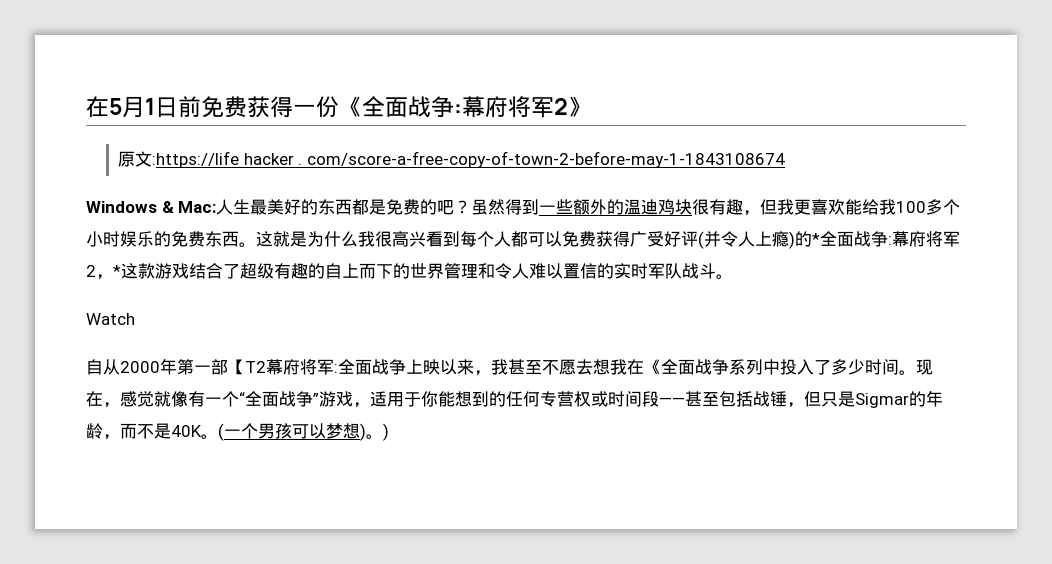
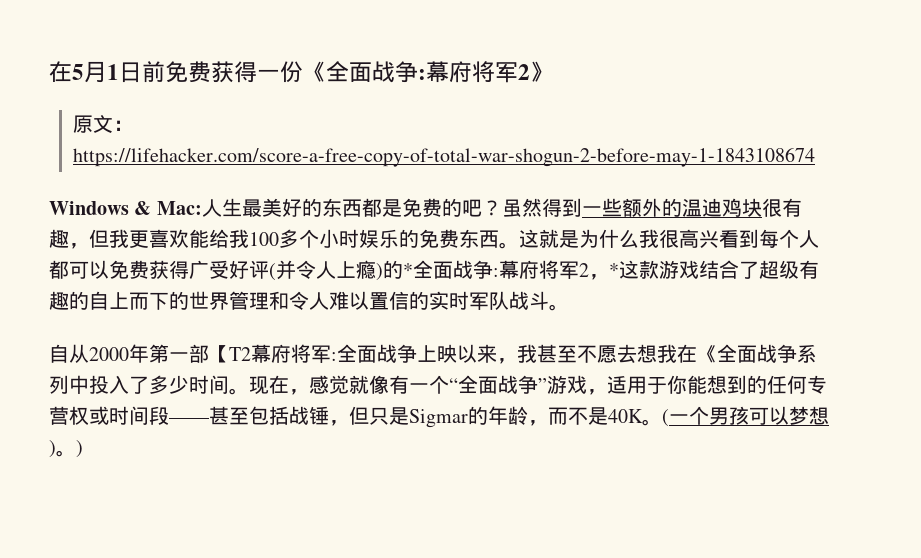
- 原文:https://life hacker . com/score-a-free-copy-of-town-2-before-may-1-1843108674
+ 原文：https://lifehacker.com/score-a-free-copy-of-total-war-shogun-2-before-may-1-1843108674
- Watch

